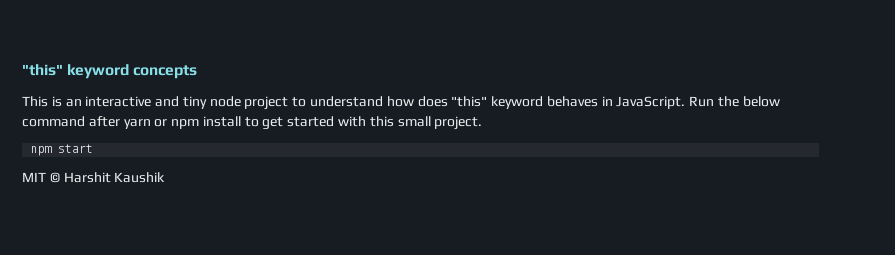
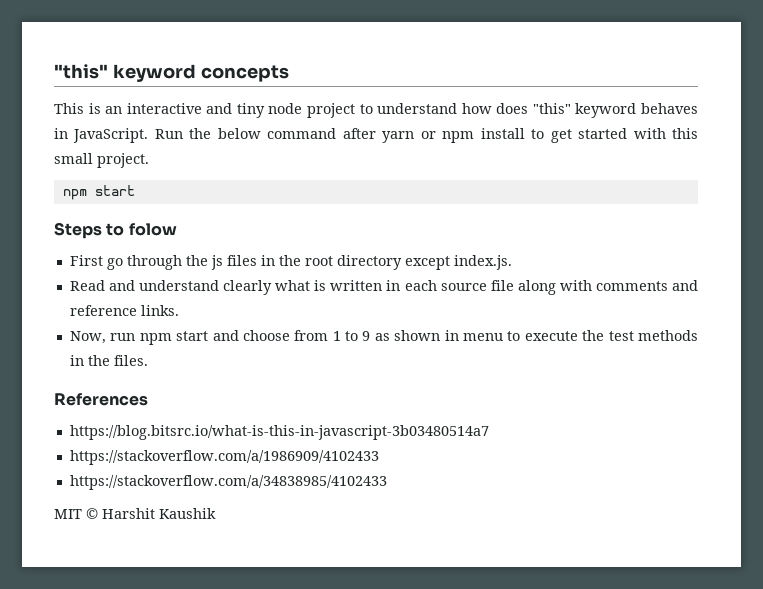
+ Steps to folow
+ First go through the js files in the root directory except index.js.
+ Read and understand clearly what is written in each source file along with comments and reference links.
+ Now, run npm start and choose from 1 to 9 as shown in menu to execute the test methods in the files.
+ References
+ https://blog.bitsrc.io/what-is-this-in-javascript-3b03480514a7
+ https://stackoverflow.com/a/1986909/4102433
+ https://stackoverflow.com/a/34838985/4102433

